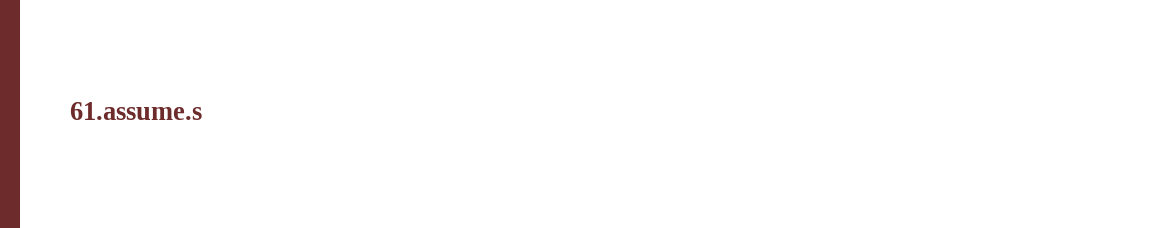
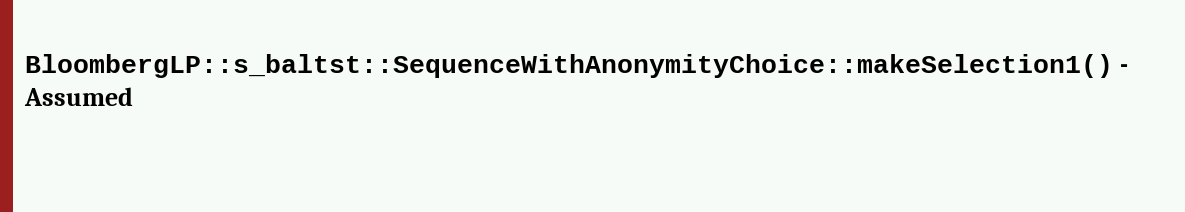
- 61.assume.s
+ BloombergLP::s_baltst::SequenceWithAnonymityChoice::makeSelection1() - Assumed

